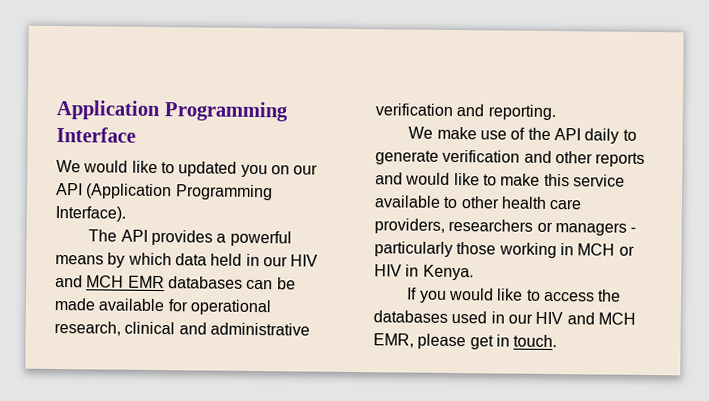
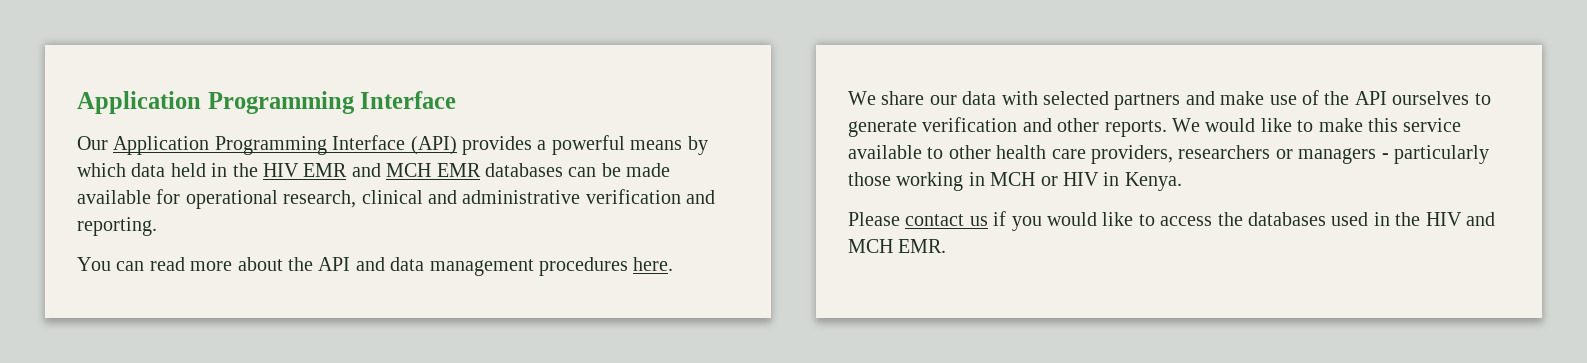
- We would like to updated you on our API (Application Programming Interface).
- The API provides a powerful means by which data held in our HIV and MCH EMR databases can be made available for operational research, clinical and administrative verification and reporting.
+ Our Application Programming Interface (API) provides a powerful means by which data held in the HIV EMR and MCH EMR databases can be made available for operational research, clinical and administrative verification and reporting.
- We make use of the API daily to generate verification and other reports and would like to make this service available to other health care providers, researchers or managers - particularly those working in MCH or HIV in Kenya.
+ You can read more about the API and data management procedures here.
+ We share our data with selected partners and make use of the API ourselves to generate verification and other reports. We would like to make this service available to other health care providers, researchers or managers - particularly those working in MCH or HIV in Kenya.
- If you would like to access the databases used in our HIV and MCH EMR, please get in touch.
+ Please contact us if you would like to access the databases used in the HIV and MCH EMR.

